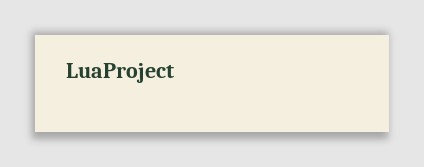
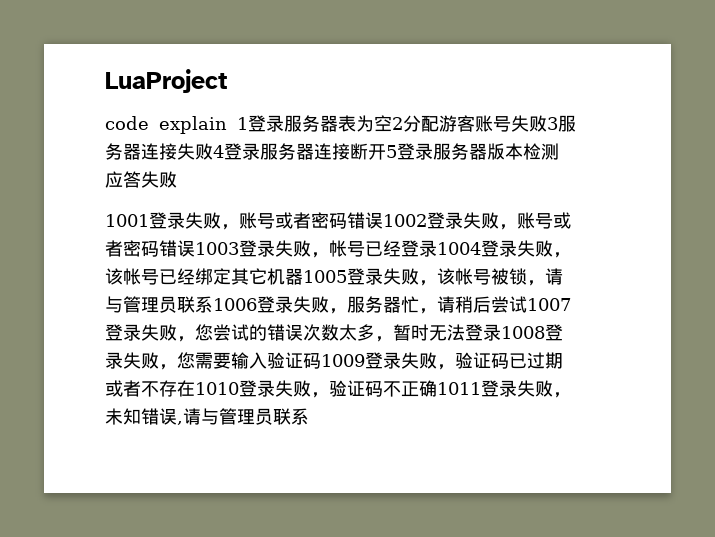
+ code explain 1登录服务器表为空2分配游客账号失败3服务器连接失败4登录服务器连接断开5登录服务器版本检测应答失败
+ 1001登录失败，账号或者密码错误1002登录失败，账号或者密码错误1003登录失败，帐号已经登录1004登录失败，该帐号已经绑定其它机器1005登录失败，该帐号被锁，请与管理员联系1006登录失败，服务器忙，请稍后尝试1007登录失败，您尝试的错误次数太多，暂时无法登录1008登录失败，您需要输入验证码1009登录失败，验证码已过期或者不存在1010登录失败，验证码不正确1011登录失败，未知错误,请与管理员联系

